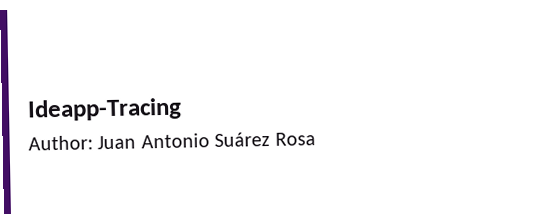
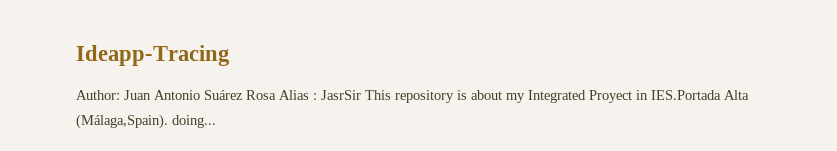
- Author: Juan Antonio Suárez Rosa
+ Author: Juan Antonio Suárez Rosa Alias : JasrSir This repository is about my Integrated Proyect in IES.Portada Alta (Málaga,Spain). doing...

